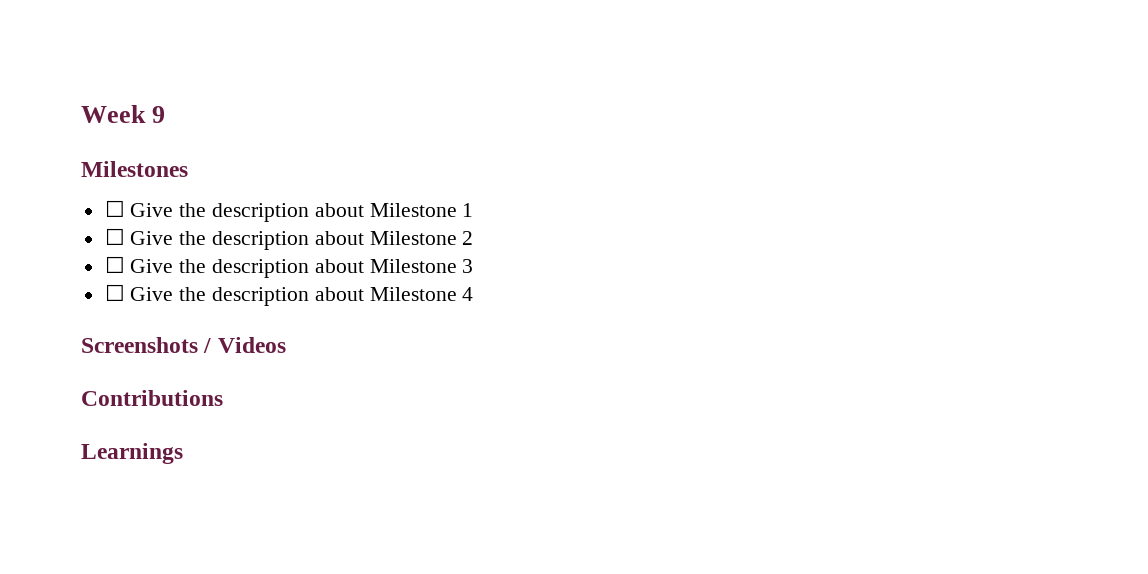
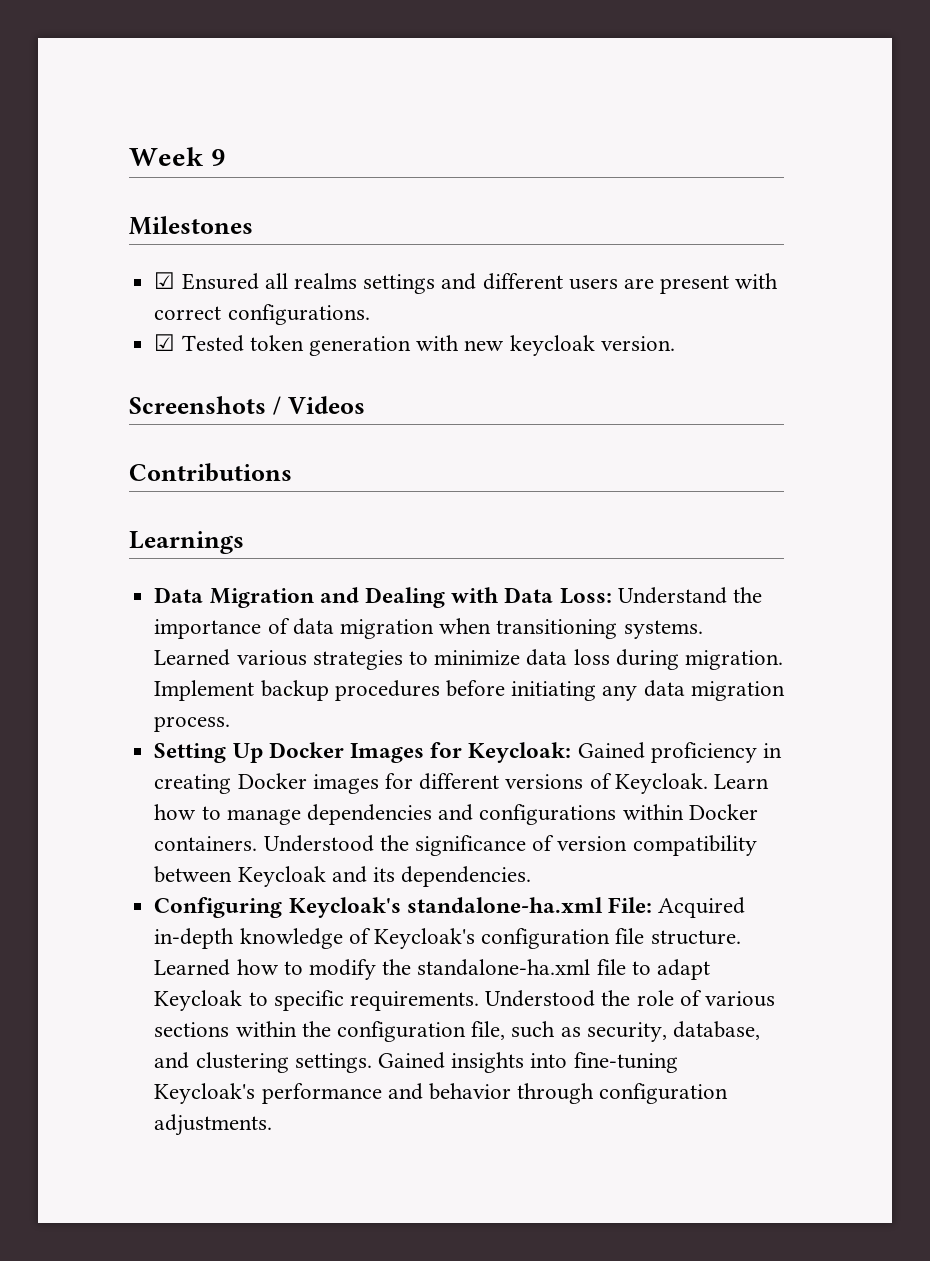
- ☐ Give the description about Milestone 1
- ☐ Give the description about Milestone 2
- ☐ Give the description about Milestone 3
- ☐ Give the description about Milestone 4
+ ☑ Ensured all realms settings and different users are present with correct configurations.
+ ☑ Tested token generation with new keycloak version.
+ Data Migration and Dealing with Data Loss: Understand the importance of data migration when transitioning systems. Learned various strategies to minimize data loss during migration. Implement backup procedures before initiating any data migration process.
+ Setting Up Docker Images for Keycloak: Gained proficiency in creating Docker images for different versions of Keycloak. Learn how to manage dependencies and configurations within Docker containers. Understood the significance of version compatibility between Keycloak and its dependencies.
+ Configuring Keycloak's standalone-ha.xml File: Acquired in-depth knowledge of Keycloak's configuration file structure. Learned how to modify the standalone-ha.xml file to adapt Keycloak to specific requirements. Understood the role of various sections within the configuration file, such as security, database, and clustering settings. Gained insights into fine-tuning Keycloak's performance and behavior through configuration adjustments.

